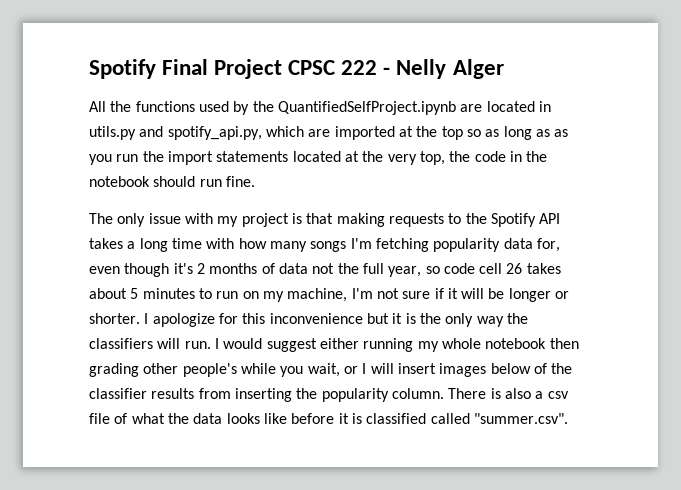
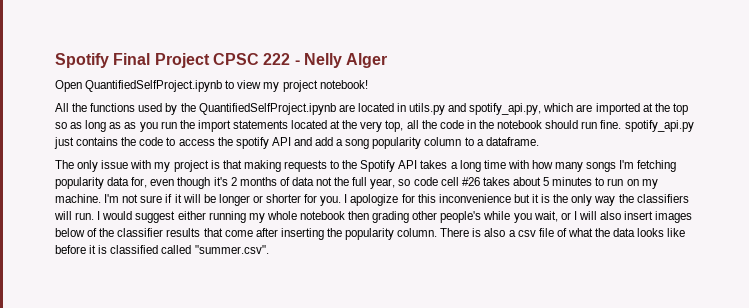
+ Open QuantifiedSelfProject.ipynb to view my project notebook!
- All the functions used by the QuantifiedSelfProject.ipynb are located in utils.py and spotify_api.py, which are imported at the top so as long as as you run the import statements located at the very top, the code in the notebook should run fine.
+ All the functions used by the QuantifiedSelfProject.ipynb are located in utils.py and spotify_api.py, which are imported at the top so as long as as you run the import statements located at the very top, all the code in the notebook should run fine. spotify_api.py just contains the code to access the spotify API and add a song popularity column to a dataframe.
- The only issue with my project is that making requests to the Spotify API takes a long time with how many songs I'm fetching popularity data for, even though it's 2 months of data not the full year, so code cell 26 takes about 5 minutes to run on my machine, I'm not sure if it will be longer or shorter.
+ The only issue with my project is that making requests to the Spotify API takes a long time with how many songs I'm fetching popularity data for, even though it's 2 months of data not the full year, so code cell #26 takes about 5 minutes to run on my machine. I'm not sure if it will be longer or shorter for you.
- I would suggest either running my whole notebook then grading other people's while you wait, or I will insert images below of the classifier results from inserting the popularity column.
+ I would suggest either running my whole notebook then grading other people's while you wait, or I will also insert images below of the classifier results that come after inserting the popularity column.

